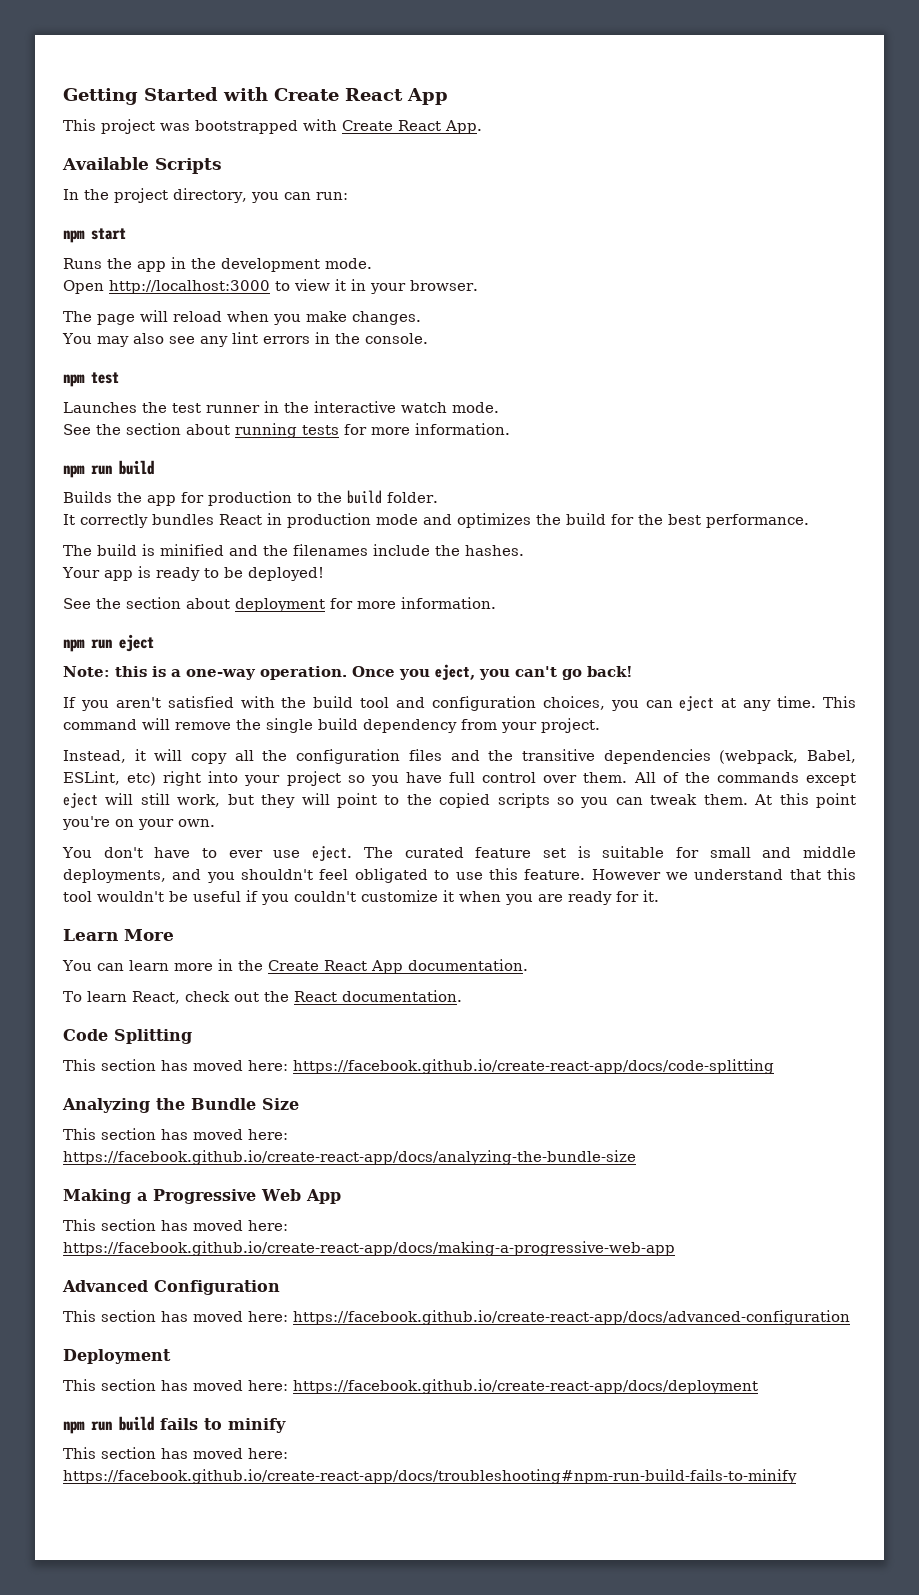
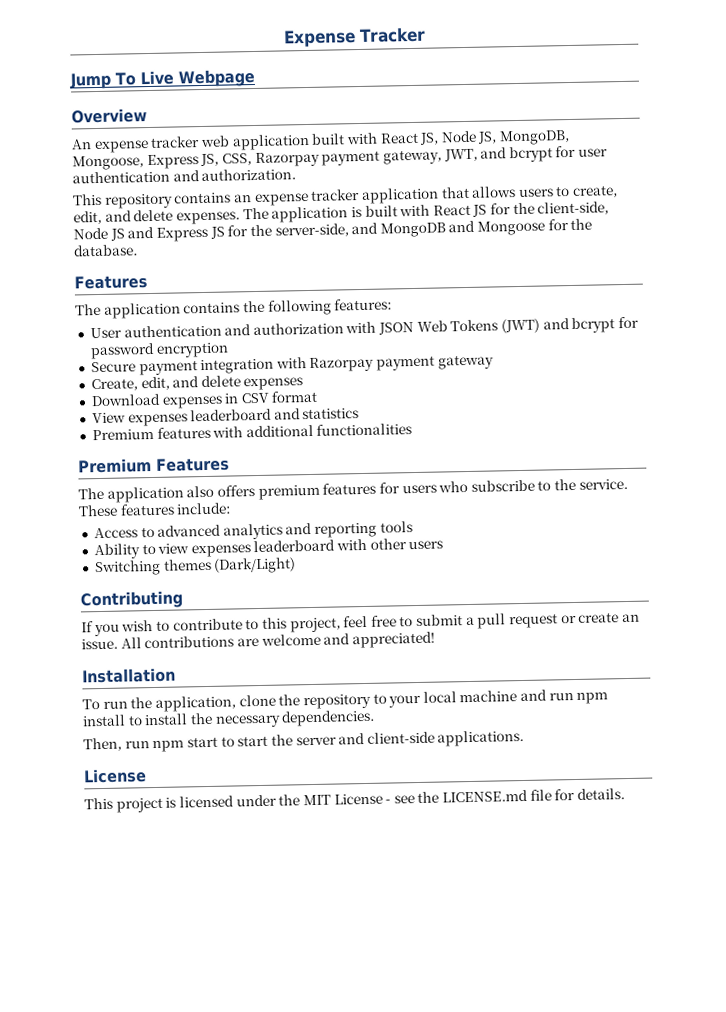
- Getting Started with Create React App
- This project was bootstrapped with Create React App.
- Available Scripts
- In the project directory, you can run:
- npm start
- Runs the app in the development mode.
- Open http://localhost:3000 to view it in your browser.
- The page will reload when you make changes.
- You may also see any lint errors in the console.
- npm test
- Launches the test runner in the interactive watch mode.
- See the section about running tests for more information.
- npm run build
- Builds the app for production to the build folder.
- It correctly bundles React in production mode and optimizes the build for the best performance.
- The build is minified and the filenames include the hashes.
- Your app is ready to be deployed!
- See the section about deployment for more information.
- npm run eject
- Note: this is a one-way operation. Once you eject, you can't go back!
- If you aren't satisfied with the build tool and configuration choices, you can eject at any time. This command will remove the single build dependency from your project.
- Instead, it will copy all the configuration files and the transitive dependencies (webpack, Babel, ESLint, etc) right into your project so you have full control over them. All of the commands except eject will still work, but they will point to the copied scripts so you can tweak them. At this point you're on your own.
- You don't have to ever use eject. The curated feature set is suitable for small and middle deployments, and you shouldn't feel obligated to use this feature. However we understand that this tool wouldn't be useful if you couldn't customize it when you are ready for it.
- Learn More
- You can learn more in the Create React App documentation.
- To learn React, check out the React documentation.
- Code Splitting
- This section has moved here: https://facebook.github.io/create-react-app/docs/code-splitting
- Analyzing the Bundle Size
- This section has moved here: https://facebook.github.io/create-react-app/docs/analyzing-the-bundle-size
- Making a Progressive Web App
- This section has moved here: https://facebook.github.io/create-react-app/docs/making-a-progressive-web-app
- Advanced Configuration
- This section has moved here: https://facebook.github.io/create-react-app/docs/advanced-configuration
- Deployment
- This section has moved here: https://facebook.github.io/create-react-app/docs/deployment
- npm run build fails to minify
- This section has moved here: https://facebook.github.io/create-react-app/docs/troubleshooting#npm-run-build-fails-to-minify
+ Expense Tracker
+ Jump To Live Webpage
+ Overview
+ An expense tracker web application built with React JS, Node JS, MongoDB, Mongoose, Express JS, CSS, Razorpay payment gateway, JWT, and bcrypt for user authentication and authorization.
+ This repository contains an expense tracker application that allows users to create, edit, and delete expenses. The application is built with React JS for the client-side, Node JS and Express JS for the server-side, and MongoDB and Mongoose for the database.
+ Features
+ The application contains the following features:
+ User authentication and authorization with JSON Web Tokens (JWT) and bcrypt for password encryption
+ Secure payment integration with Razorpay payment gateway
+ Create, edit, and delete expenses
+ Download expenses in CSV format
+ View expenses leaderboard and statistics
+ Premium features with additional functionalities
+ Premium Features
+ The application also offers premium features for users who subscribe to the service. These features include:
+ Access to advanced analytics and reporting tools
+ Ability to view expenses leaderboard with other users
+ Switching themes (Dark/Light)
+ Contributing
+ If you wish to contribute to this project, feel free to submit a pull request or create an issue. All contributions are welcome and appreciated!
+ Installation
+ To run the application, clone the repository to your local machine and run npm install to install the necessary dependencies.
+ Then, run npm start to start the server and client-side applications.
+ License
+ This project is licensed under the MIT License - see the LICENSE.md file for details.

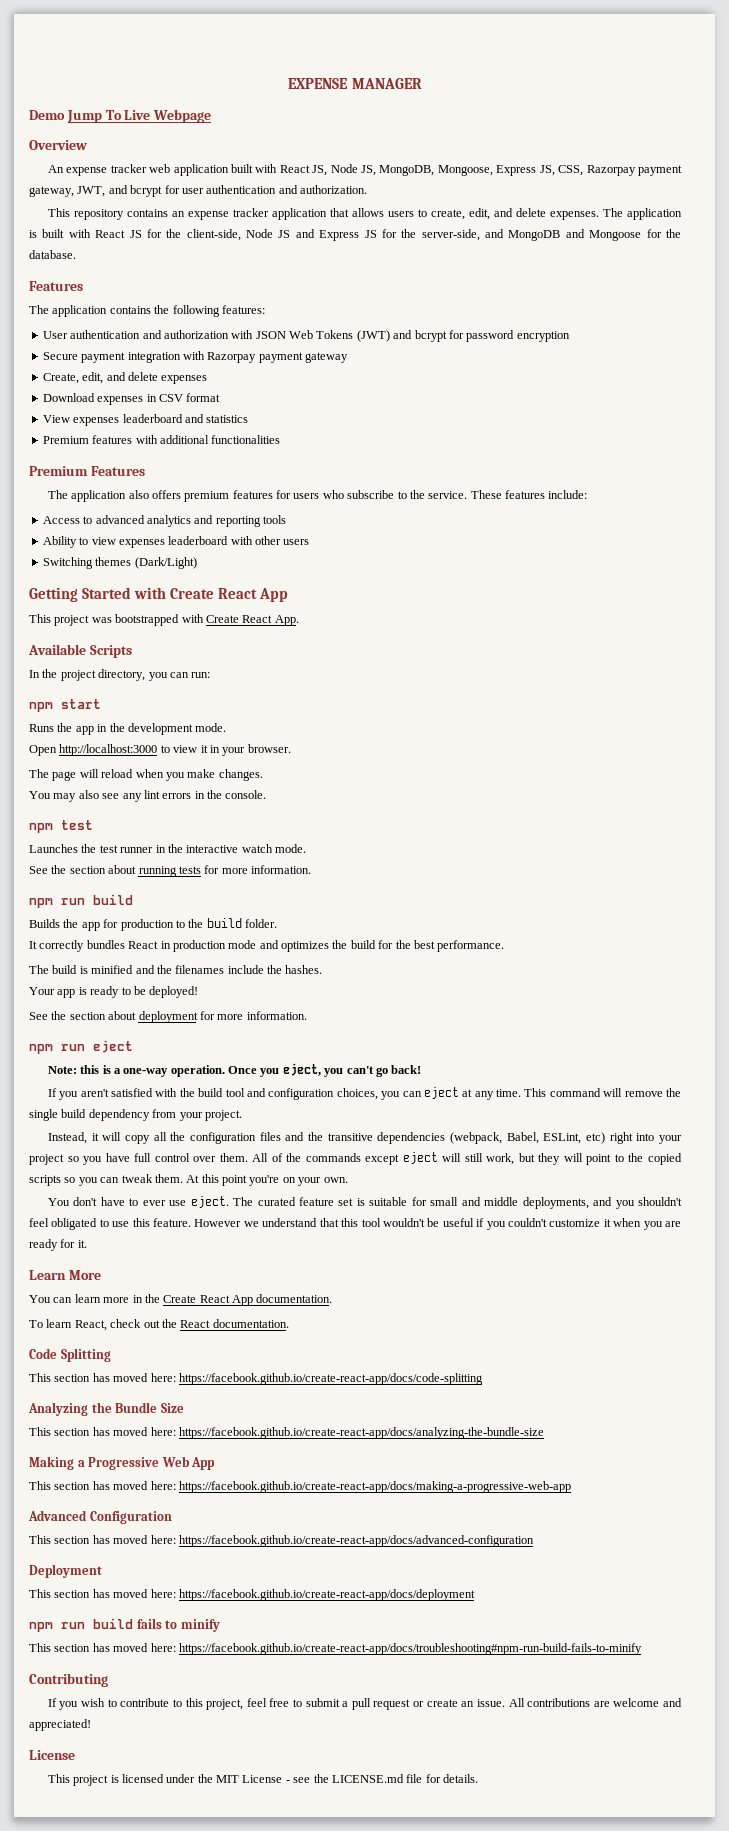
- Expense Tracker
- Jump To Live Webpage
+ EXPENSE MANAGER
+ Demo Jump To Live Webpage
+ Getting Started with Create React App
+ This project was bootstrapped with Create React App.
+ Available Scripts
+ In the project directory, you can run:
+ npm start
+ Runs the app in the development mode.
+ Open http://localhost:3000 to view it in your browser.
+ The page will reload when you make changes.
+ You may also see any lint errors in the console.
+ npm test
+ Launches the test runner in the interactive watch mode.
+ See the section about running tests for more information.
+ npm run build
+ Builds the app for production to the build folder.
+ It correctly bundles React in production mode and optimizes the build for the best performance.
+ The build is minified and the filenames include the hashes.
+ Your app is ready to be deployed!
+ See the section about deployment for more information.
+ npm run eject
+ Note: this is a one-way operation. Once you eject, you can't go back!
+ If you aren't satisfied with the build tool and configuration choices, you can eject at any time. This command will remove the single build dependency from your project.
+ Instead, it will copy all the configuration files and the transitive dependencies (webpack, Babel, ESLint, etc) right into your project so you have full control over them. All of the commands except eject will still work, but they will point to the copied scripts so you can tweak them. At this point you're on your own.
+ You don't have to ever use eject. The curated feature set is suitable for small and middle deployments, and you shouldn't feel obligated to use this feature. However we understand that this tool wouldn't be useful if you couldn't customize it when you are ready for it.
+ Learn More
+ You can learn more in the Create React App documentation.
+ To learn React, check out the React documentation.
+ Code Splitting
+ This section has moved here: https://facebook.github.io/create-react-app/docs/code-splitting
+ Analyzing the Bundle Size
+ This section has moved here: https://facebook.github.io/create-react-app/docs/analyzing-the-bundle-size
+ Making a Progressive Web App
+ This section has moved here: https://facebook.github.io/create-react-app/docs/making-a-progressive-web-app
+ Advanced Configuration
+ This section has moved here: https://facebook.github.io/create-react-app/docs/advanced-configuration
+ Deployment
+ This section has moved here: https://facebook.github.io/create-react-app/docs/deployment
+ npm run build fails to minify
+ This section has moved here: https://facebook.github.io/create-react-app/docs/troubleshooting#npm-run-build-fails-to-minify
- Installation
- To run the application, clone the repository to your local machine and run npm install to install the necessary dependencies.
- Then, run npm start to start the server and client-side applications.

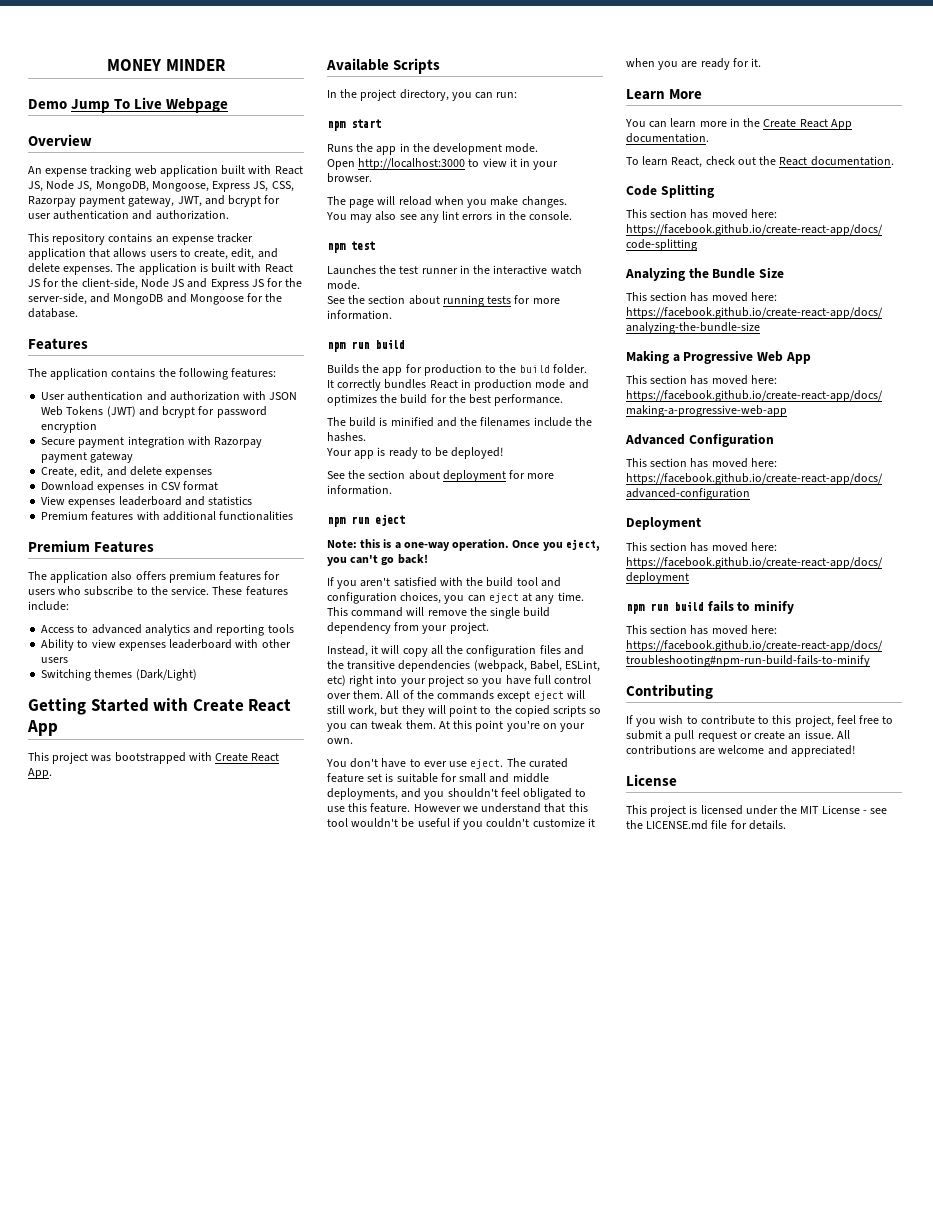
- EXPENSE MANAGER
+ MONEY MINDER
- An expense tracker web application built with React JS, Node JS, MongoDB, Mongoose, Express JS, CSS, Razorpay payment gateway, JWT, and bcrypt for user authentication and authorization.
+ An expense tracking web application built with React JS, Node JS, MongoDB, Mongoose, Express JS, CSS, Razorpay payment gateway, JWT, and bcrypt for user authentication and authorization.

